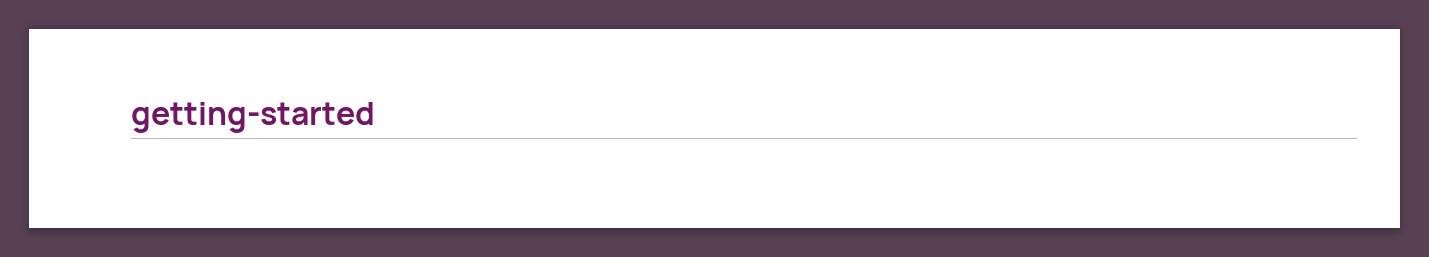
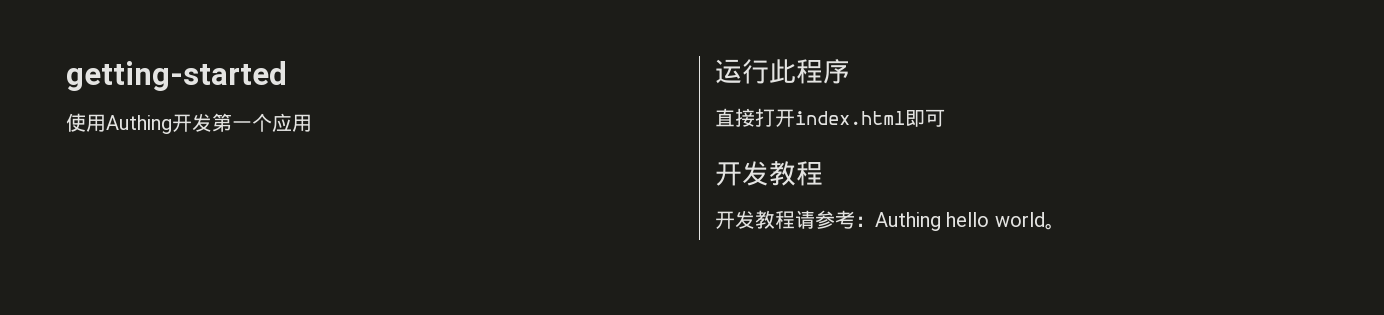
+ 使用Authing开发第一个应用
+ 运行此程序
+ 直接打开index.html即可
+ 开发教程
+ 开发教程请参考：Authing hello world。

